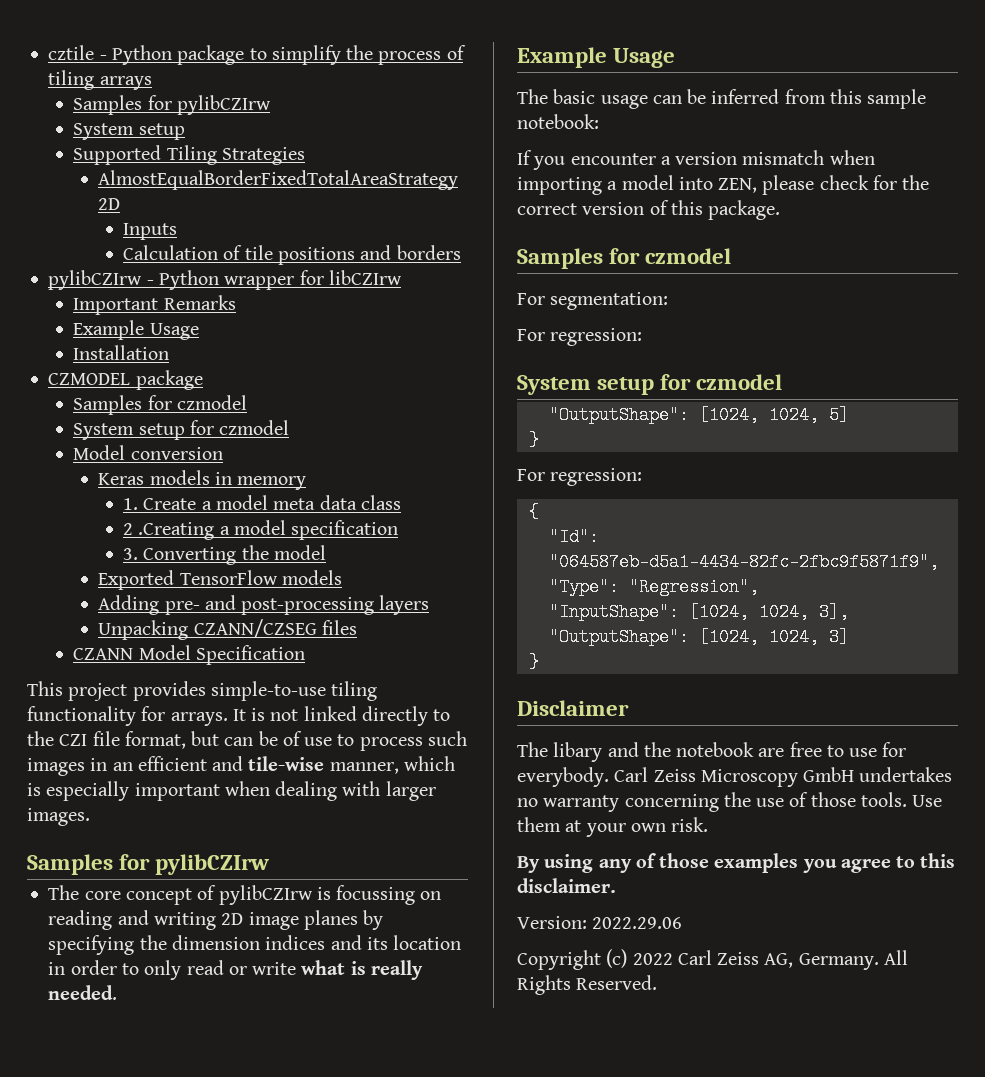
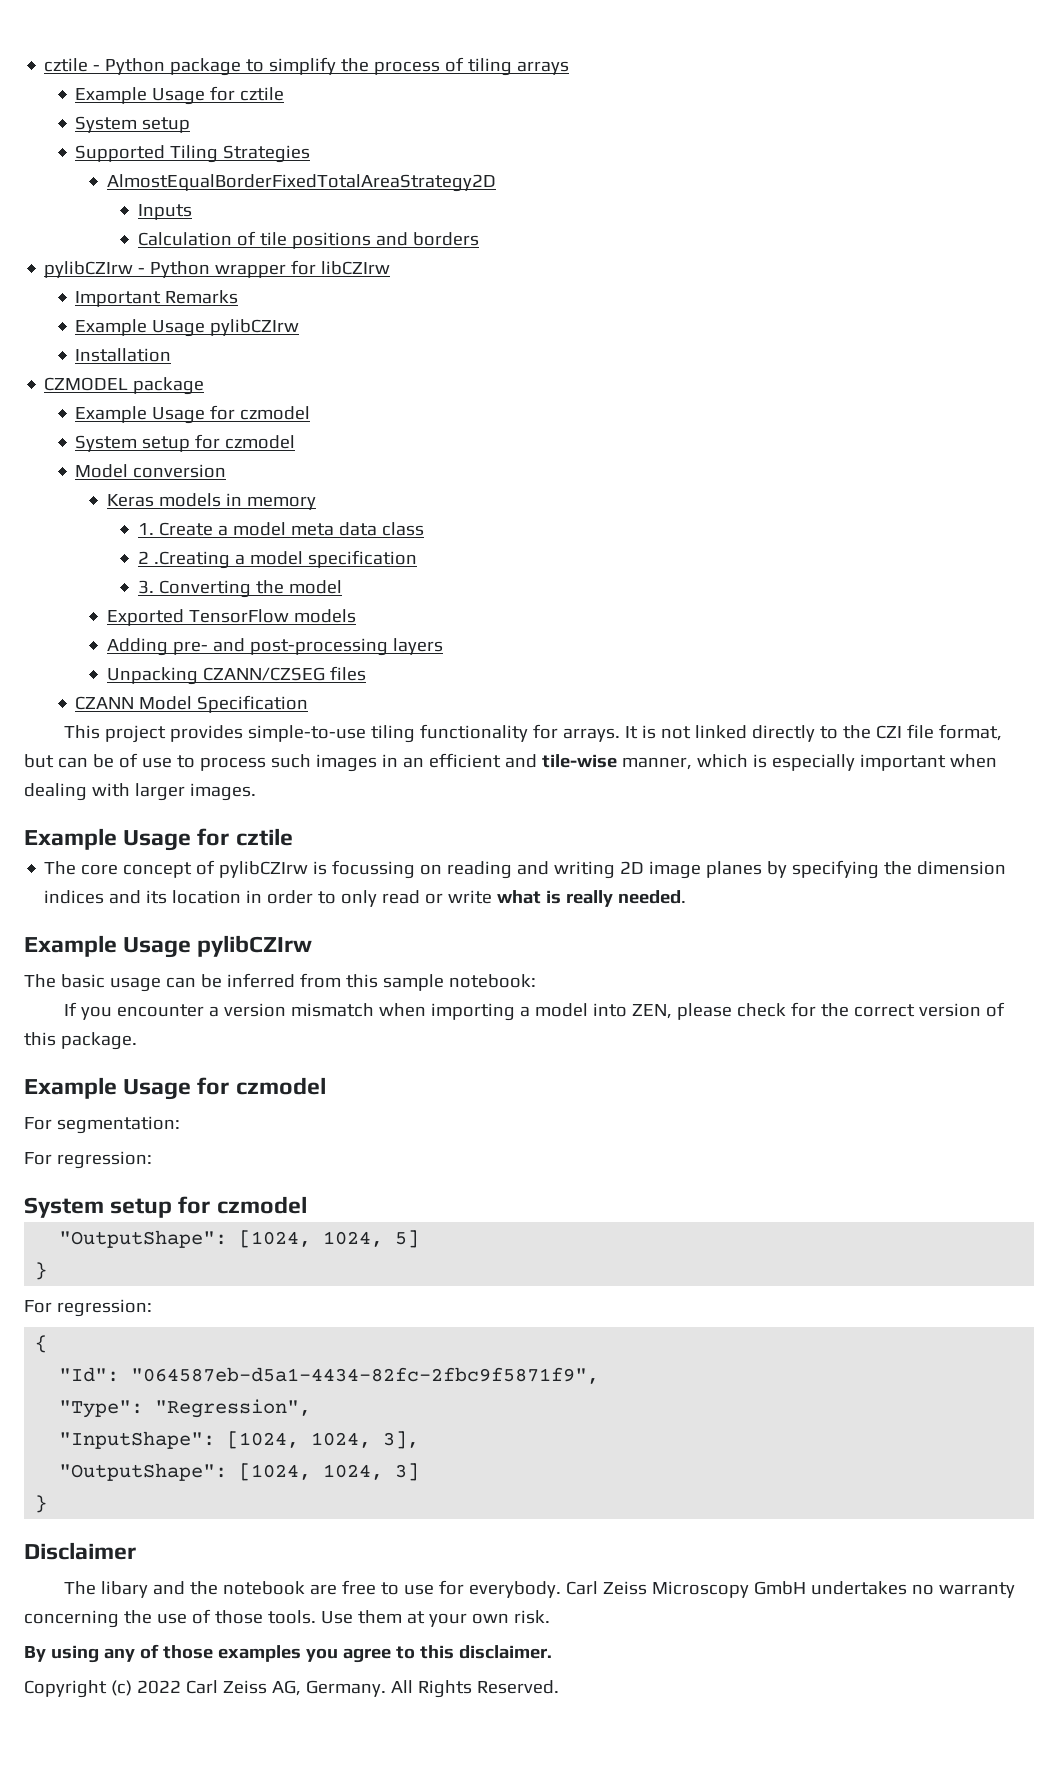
  cztile - Python package to simplify the process of tiling arrays
- Samples for pylibCZIrw
+ Example Usage for cztile
  Important Remarks
- Example Usage
+ Example Usage pylibCZIrw
  CZMODEL package
- Samples for czmodel
+ Example Usage for czmodel
  It is not linked directly to the CZI file format, but can be of use to process such images in an efficient and tile-wise manner, which is especially important when dealing with larger images.
- Samples for pylibCZIrw
+ Example Usage for cztile
  The core concept of pylibCZIrw is focussing on reading and writing 2D image planes by specifying the dimension indices and its location in order to only read or write what is really needed.
- Example Usage
+ Example Usage pylibCZIrw
  If you encounter a version mismatch when importing a model into ZEN, please check for the correct version of this package.
- Samples for czmodel
+ Example Usage for czmodel
- Version: 2022.29.06

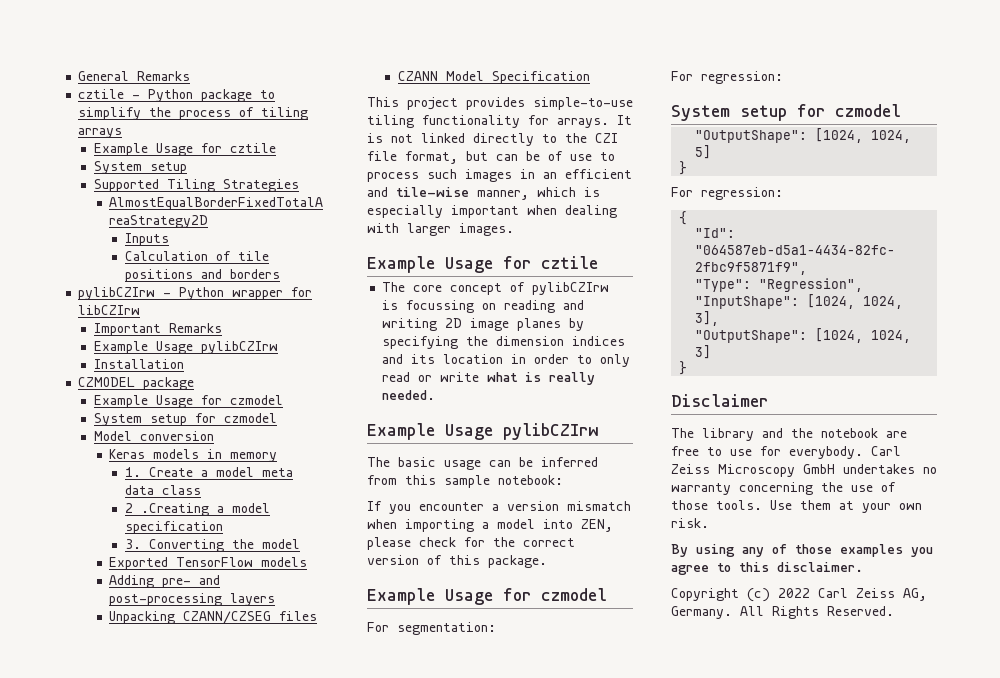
+ General Remarks
- The libary and the notebook are free to use for everybody.
+ The library and the notebook are free to use for everybody.

